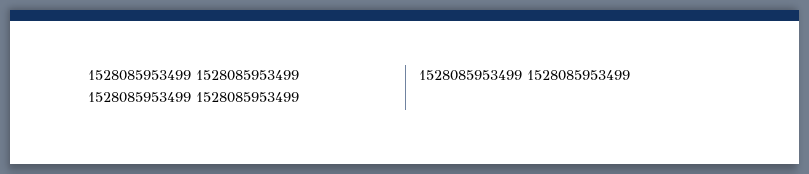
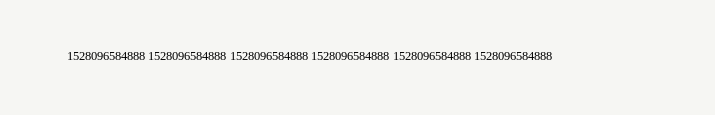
- 1528085953499 1528085953499 1528085953499 1528085953499 1528085953499 1528085953499
+ 1528096584888 1528096584888 1528096584888 1528096584888 1528096584888 1528096584888

